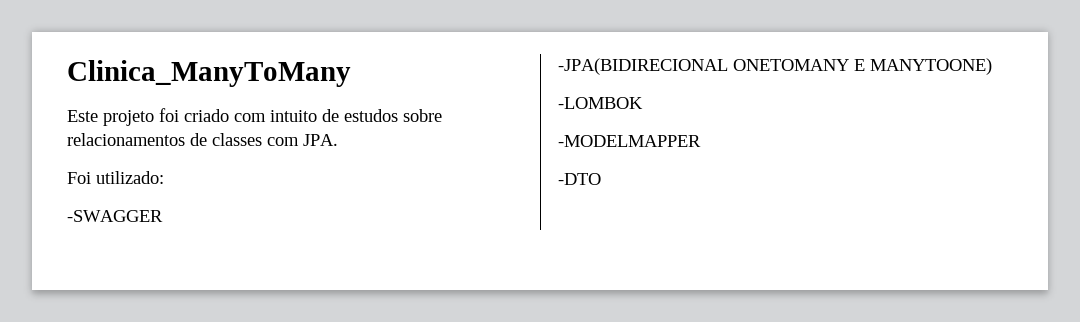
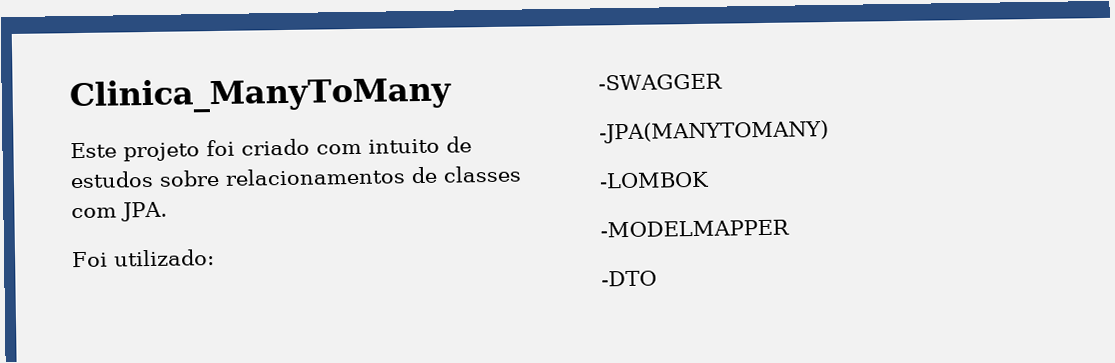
- -JPA(BIDIRECIONAL ONETOMANY E MANYTOONE)
+ -JPA(MANYTOMANY)

